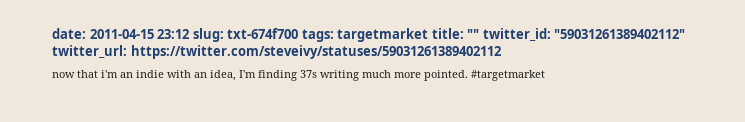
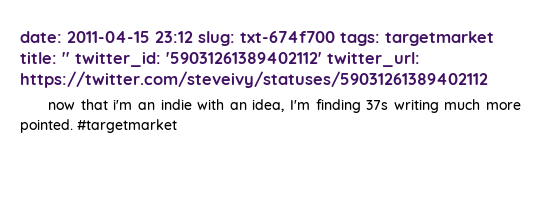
- date: 2011-04-15 23:12 slug: txt-674f700 tags: targetmarket title: "" twitter_id: "59031261389402112" twitter_url: https://twitter.com/steveivy/statuses/59031261389402112
+ date: 2011-04-15 23:12 slug: txt-674f700 tags: targetmarket title: '' twitter_id: '59031261389402112' twitter_url: https://twitter.com/steveivy/statuses/59031261389402112

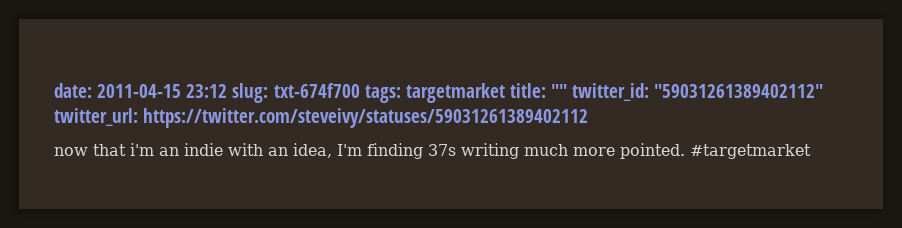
- date: 2011-04-15 23:12 slug: txt-674f700 tags: targetmarket title: '' twitter_id: '59031261389402112' twitter_url: https://twitter.com/steveivy/statuses/59031261389402112
+ date: 2011-04-15 23:12 slug: txt-674f700 tags: targetmarket title: "" twitter_id: "59031261389402112" twitter_url: https://twitter.com/steveivy/statuses/59031261389402112

